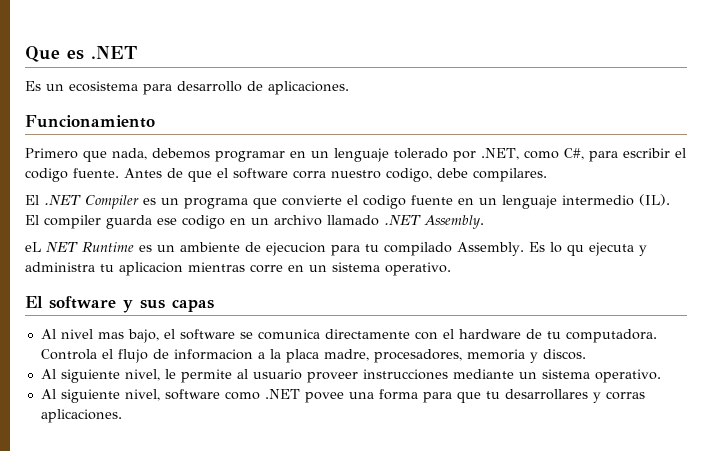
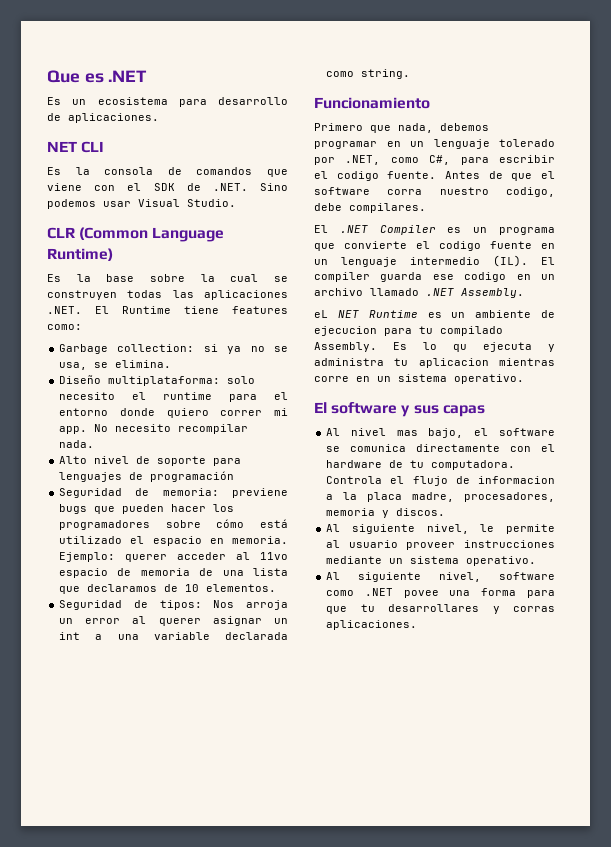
+ NET CLI
+ Es la consola de comandos que viene con el SDK de .NET. Sino podemos usar Visual Studio.
+ CLR (Common Language Runtime)
+ Es la base sobre la cual se construyen todas las aplicaciones .NET. El Runtime tiene features como:
+ Garbage collection: si ya no se usa, se elimina.
+ Diseño multiplataforma: solo necesito el runtime para el entorno donde quiero correr mi app. No necesito recompilar nada.
+ Alto nivel de soporte para lenguajes de programación
+ Seguridad de memoria: previene bugs que pueden hacer los programadores sobre cómo está utilizado el espacio en memoria. Ejemplo: querer acceder al 11vo espacio de memoria de una lista que declaramos de 10 elementos.
+ Seguridad de tipos: Nos arroja un error al querer asignar un int a una variable declarada como string.

